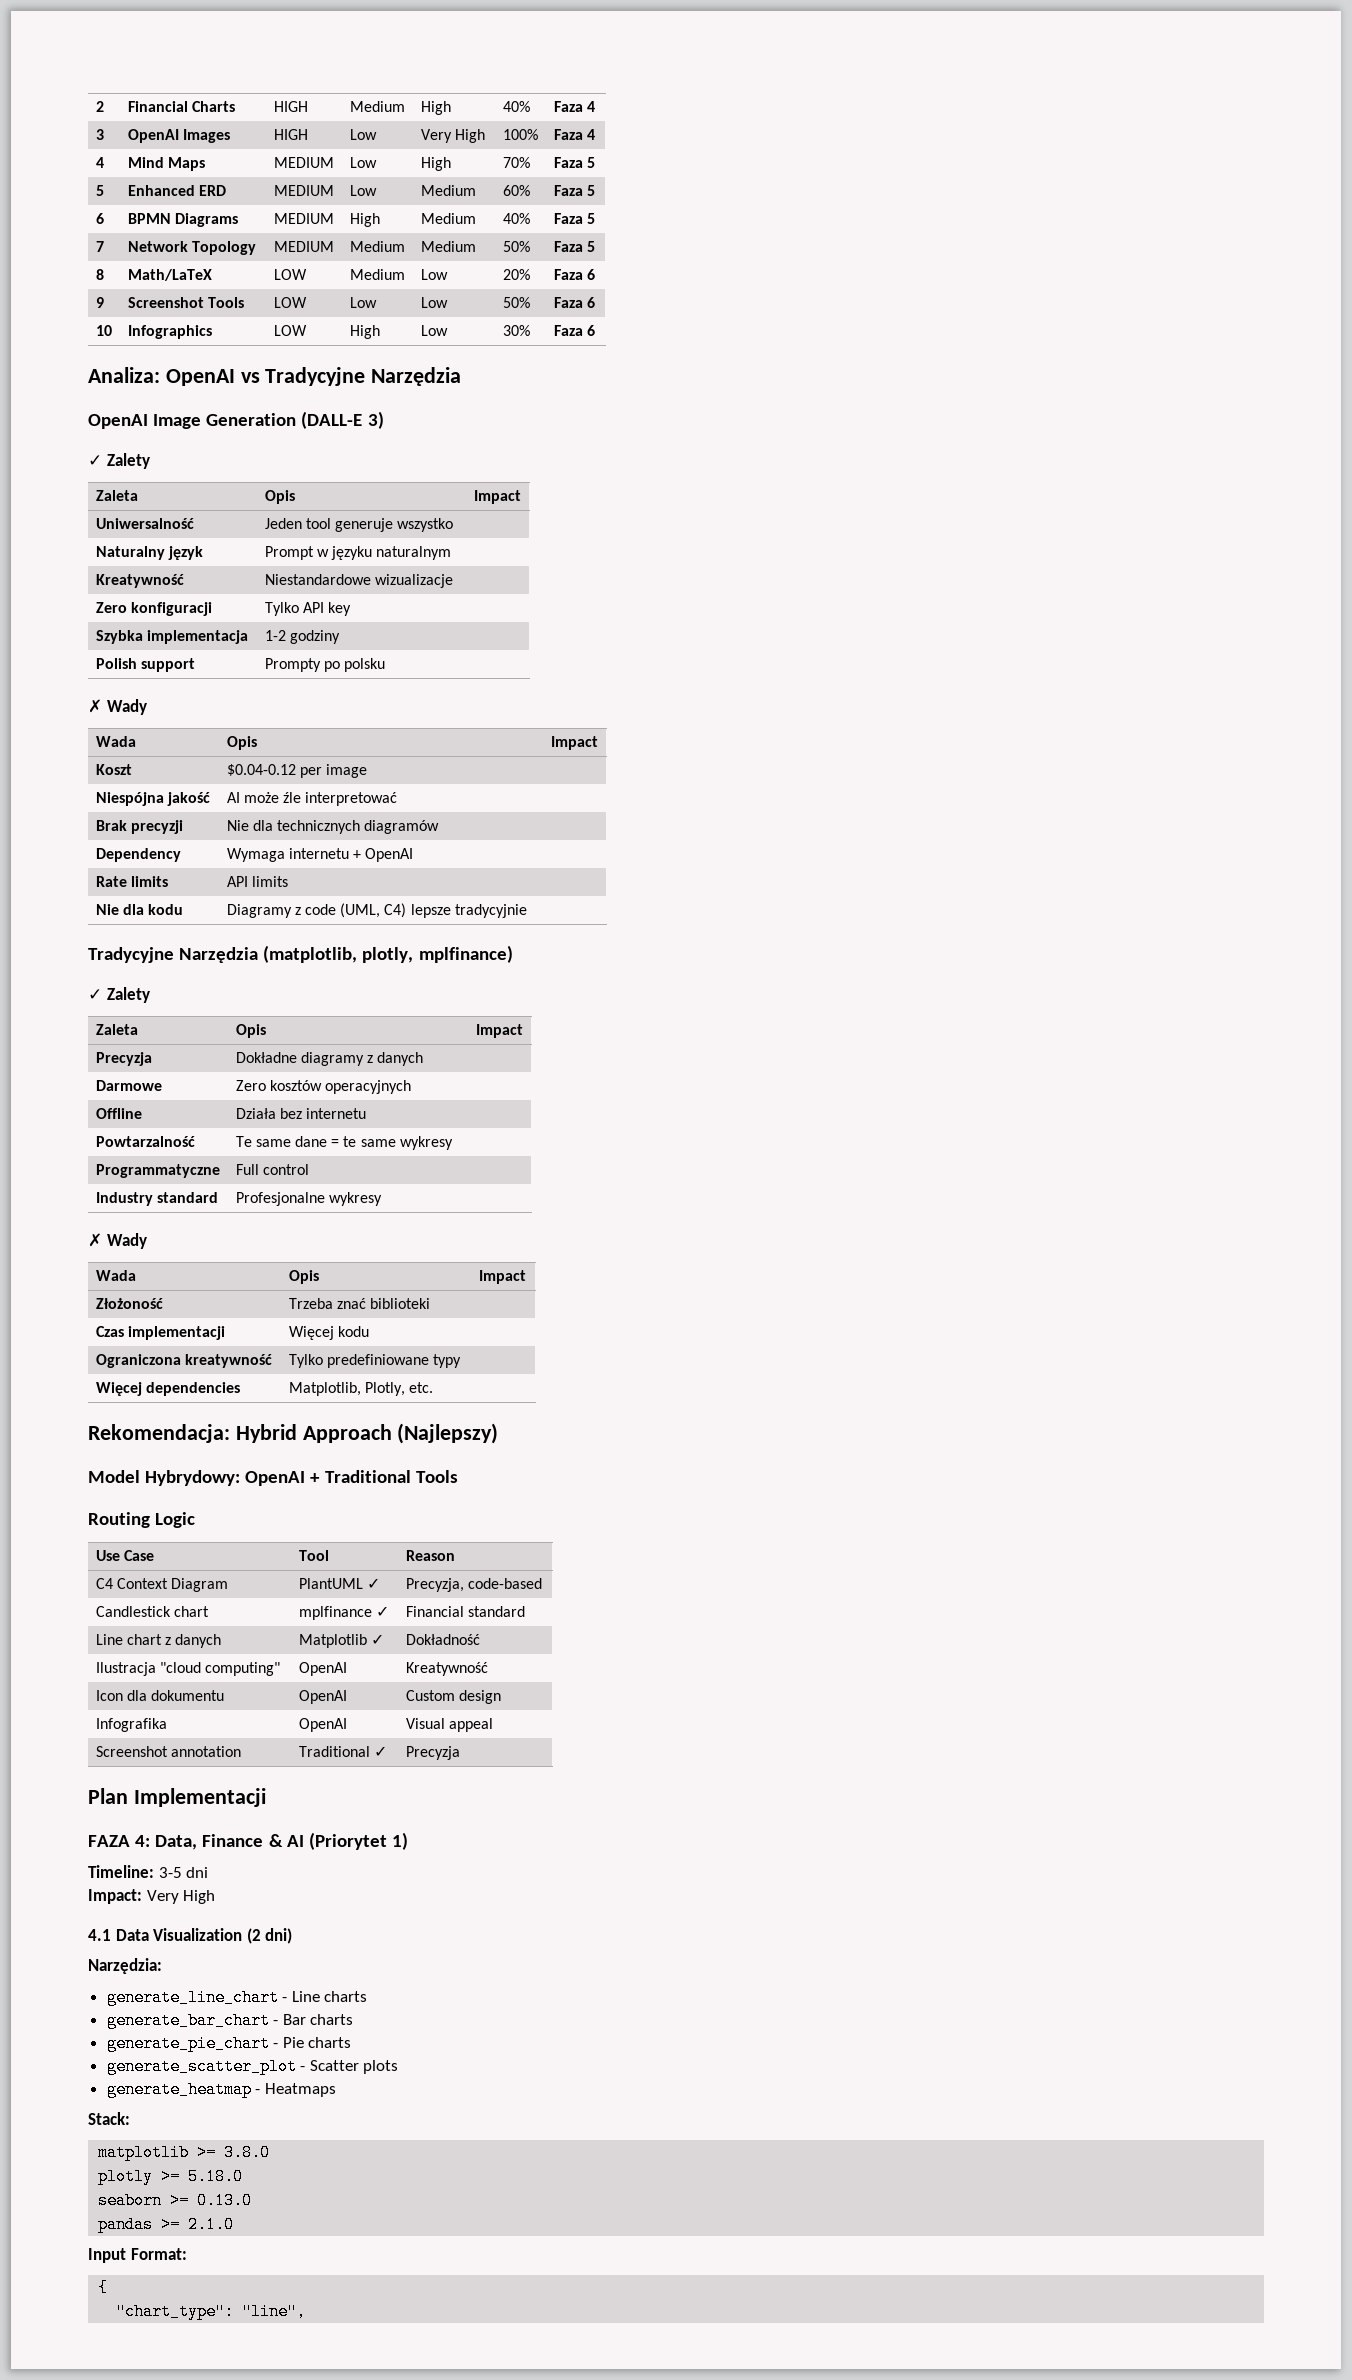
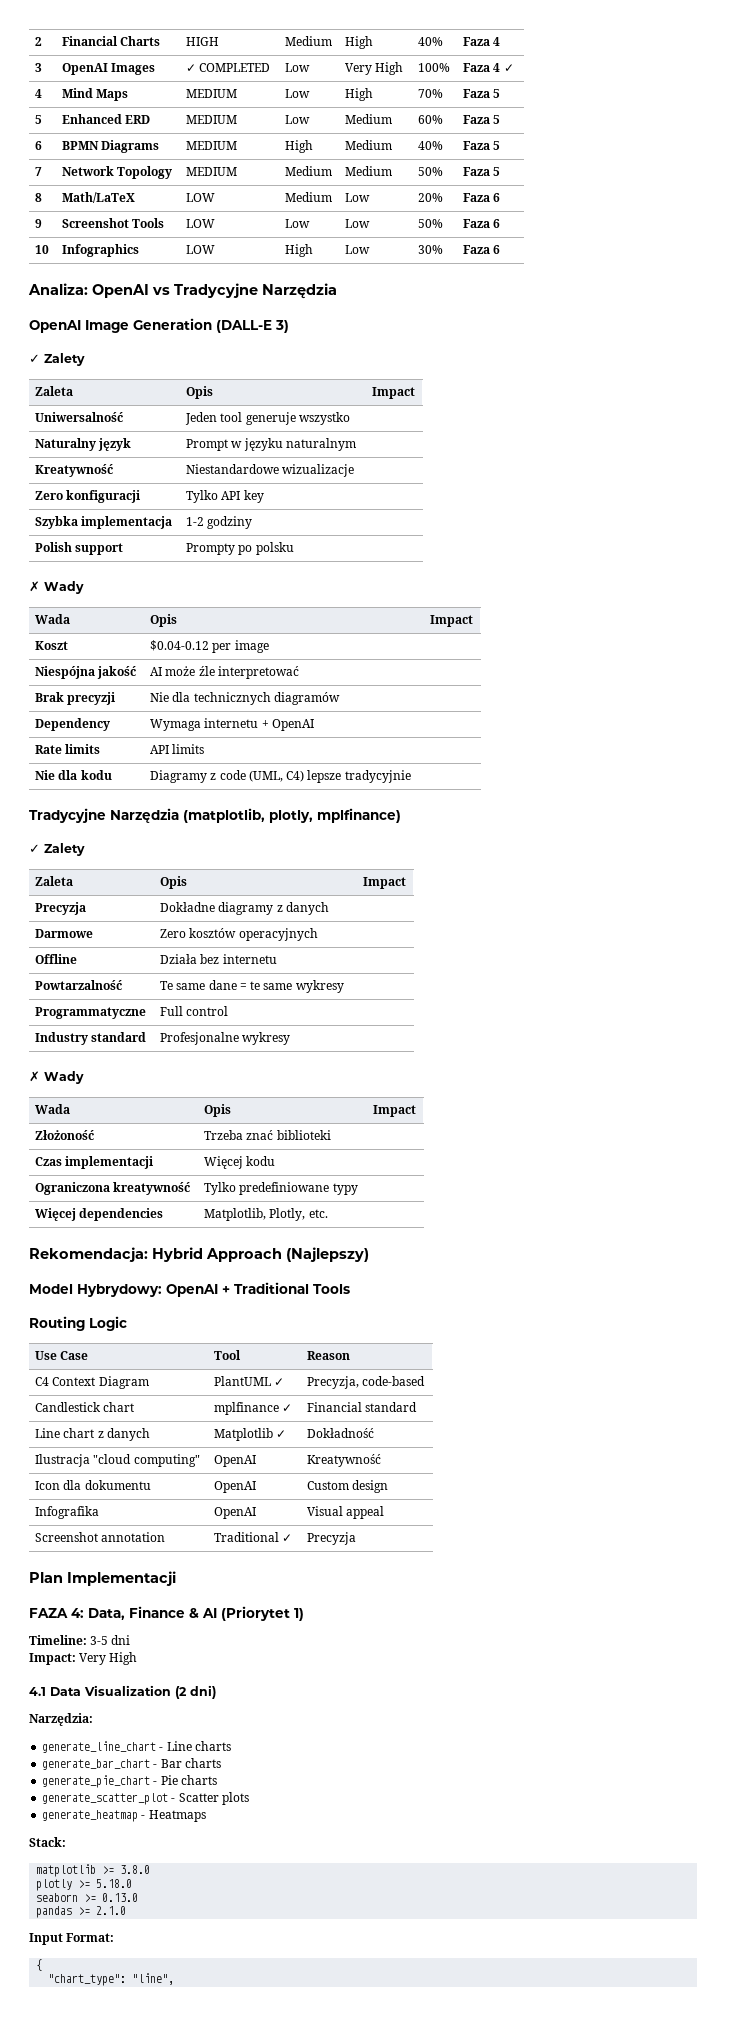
- 3 | OpenAI Images | HIGH | Low | Very High | 100% | Faza 4
+ 3 | OpenAI Images | ✓ COMPLETED | Low | Very High | 100% | Faza 4 ✓

